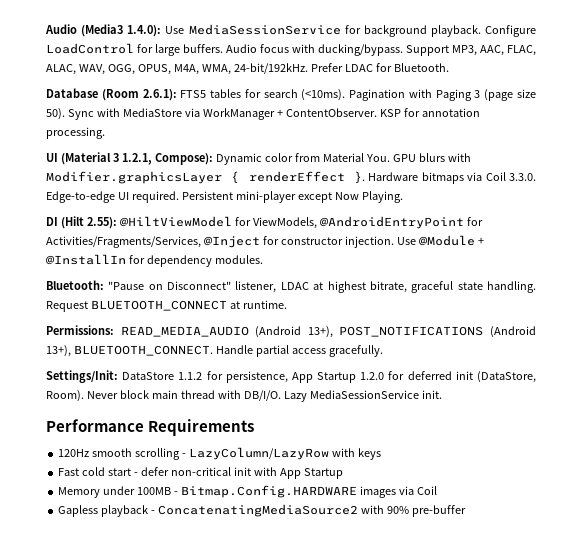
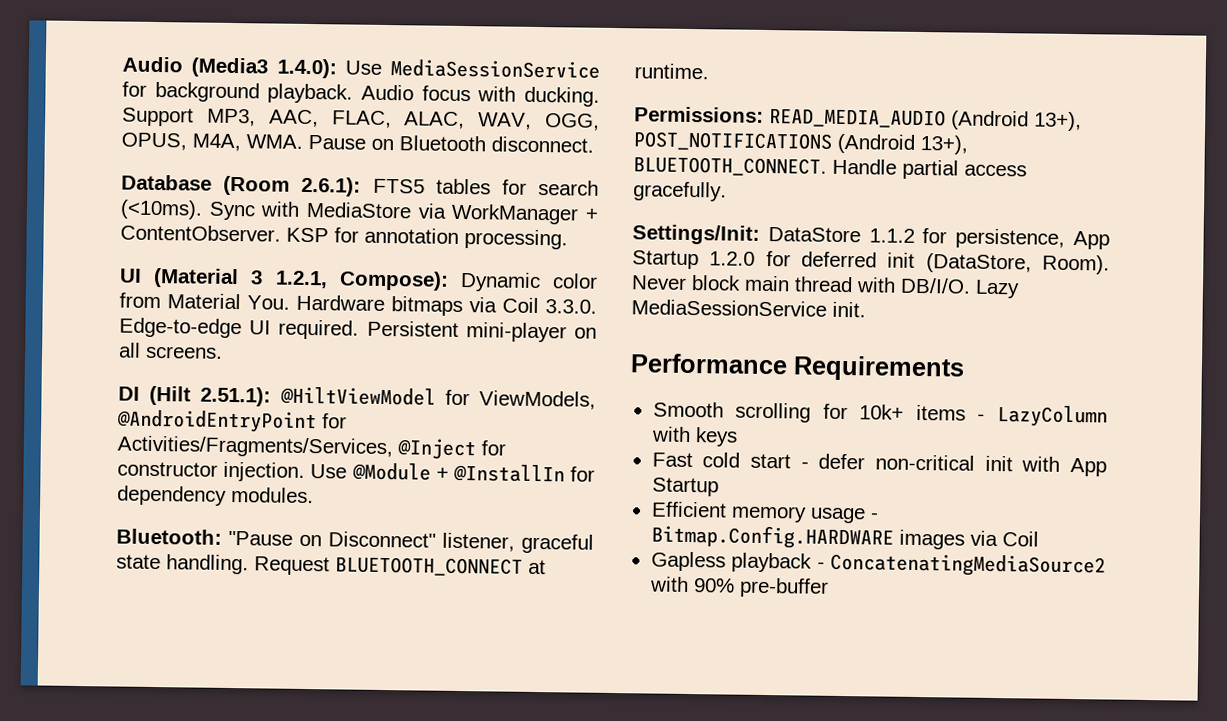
- Configure LoadControl for large buffers.
- Audio focus with ducking/bypass.
+ Audio focus with ducking.
- Support MP3, AAC, FLAC, ALAC, WAV, OGG, OPUS, M4A, WMA, 24-bit/192kHz. Prefer LDAC for Bluetooth.
+ Support MP3, AAC, FLAC, ALAC, WAV, OGG, OPUS, M4A, WMA. Pause on Bluetooth disconnect.
- Pagination with Paging 3 (page size 50).
- UI (Material 3 1.2.1, Compose): Dynamic color from Material You. GPU blurs with Modifier.graphicsLayer { renderEffect }. Hardware bitmaps via Coil 3.3.0. Edge-to-edge UI required.
+ UI (Material 3 1.2.1, Compose): Dynamic color from Material You. Hardware bitmaps via Coil 3.3.0. Edge-to-edge UI required.
- Persistent mini-player except Now Playing.
+ Persistent mini-player on all screens.
- DI (Hilt 2.55): @HiltViewModel for ViewModels, @AndroidEntryPoint for Activities/Fragments/Services, @Inject for constructor injection.
+ DI (Hilt 2.51.1): @HiltViewModel for ViewModels, @AndroidEntryPoint for Activities/Fragments/Services, @Inject for constructor injection.
- Bluetooth: "Pause on Disconnect" listener, LDAC at highest bitrate, graceful state handling.
+ Bluetooth: "Pause on Disconnect" listener, graceful state handling.
- 120Hz smooth scrolling - LazyColumn/LazyRow with keys
+ Smooth scrolling for 10k+ items - LazyColumn with keys
- Memory under 100MB - Bitmap.Config.HARDWARE images via Coil
+ Efficient memory usage - Bitmap.Config.HARDWARE images via Coil

